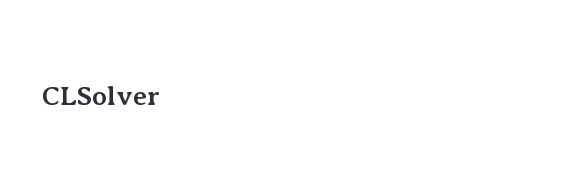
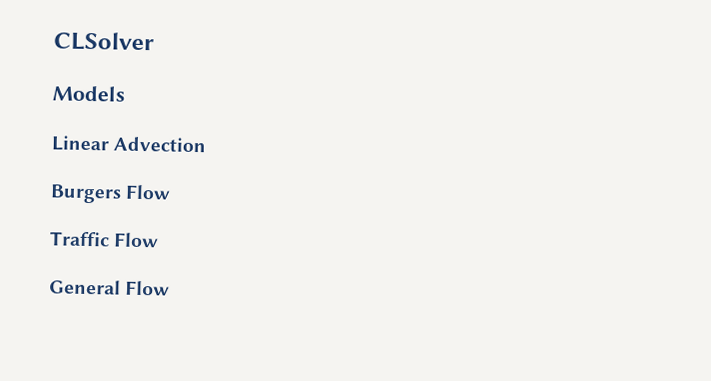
+ Models
+ Linear Advection
+ Burgers Flow
+ Traffic Flow
+ General Flow

